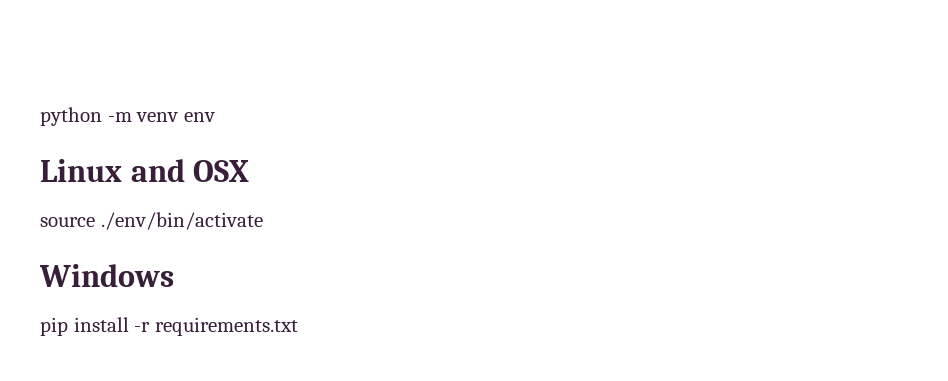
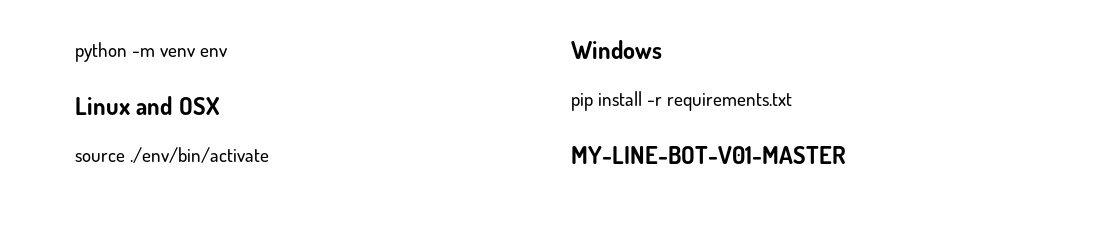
+ MY-LINE-BOT-V01-MASTER

